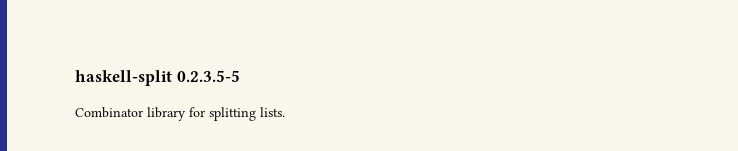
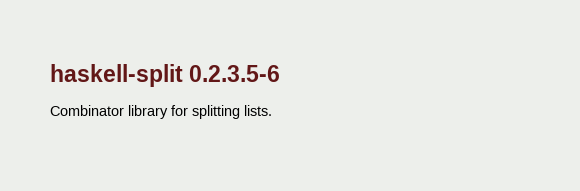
- haskell-split 0.2.3.5-5
+ haskell-split 0.2.3.5-6

